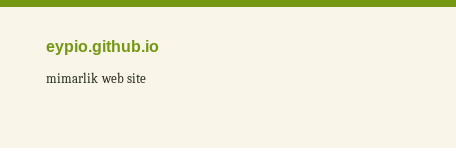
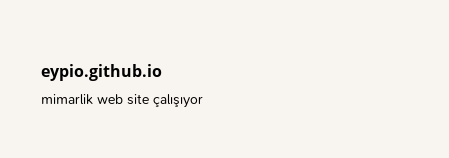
- mimarlik web site
+ mimarlik web site çalışıyor

